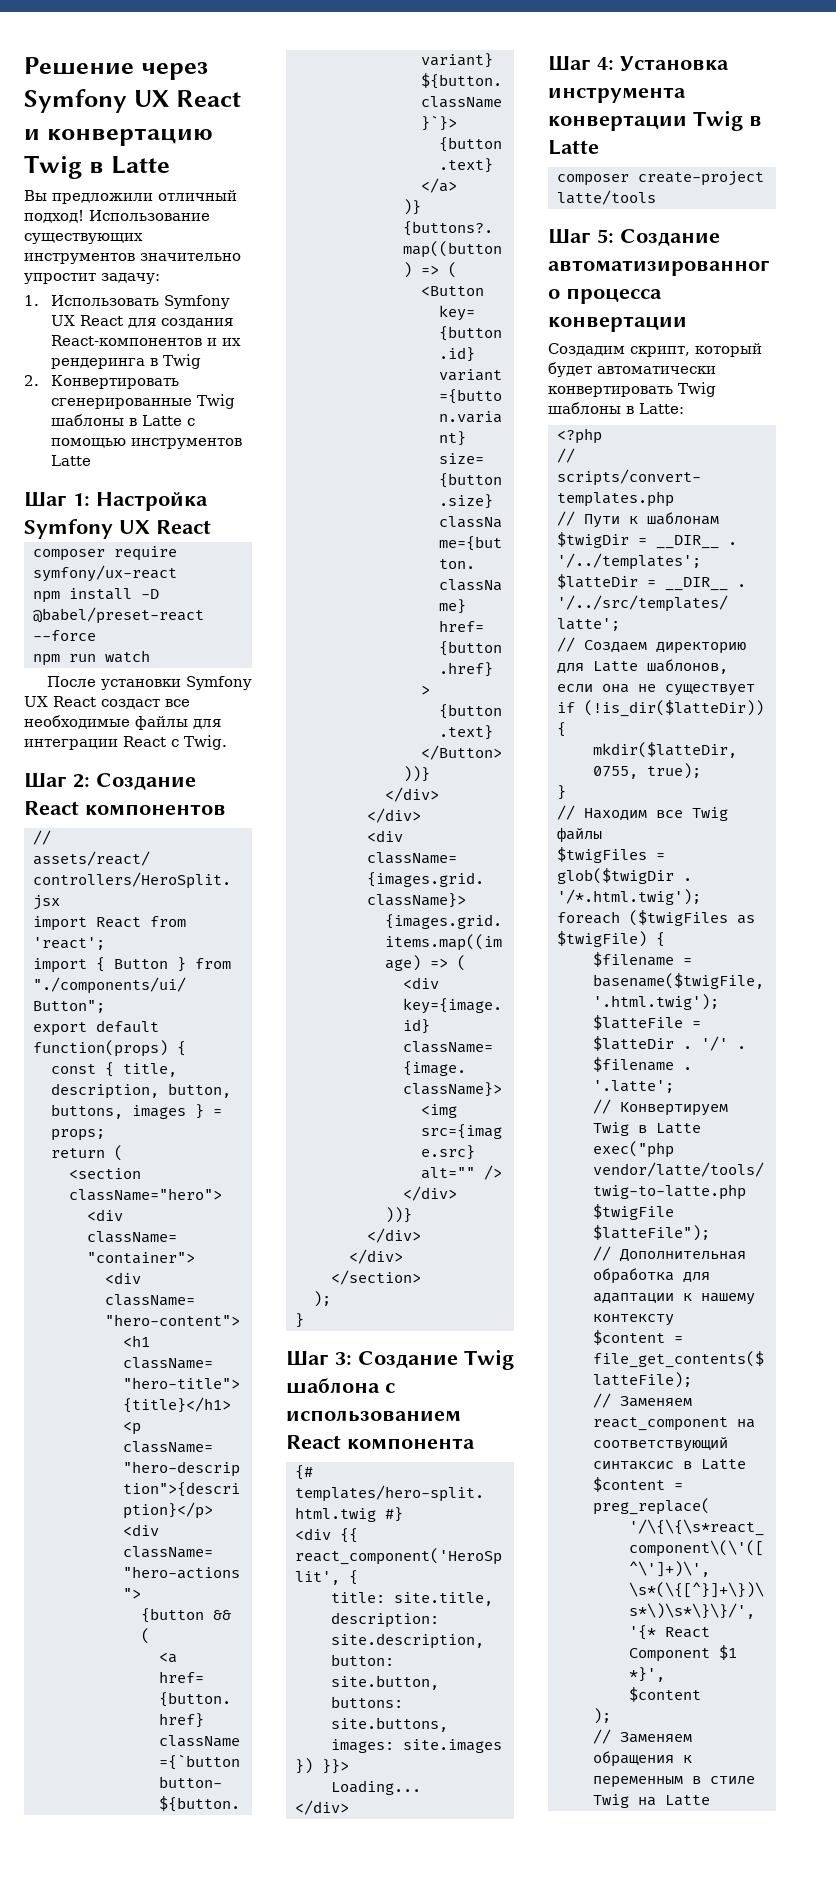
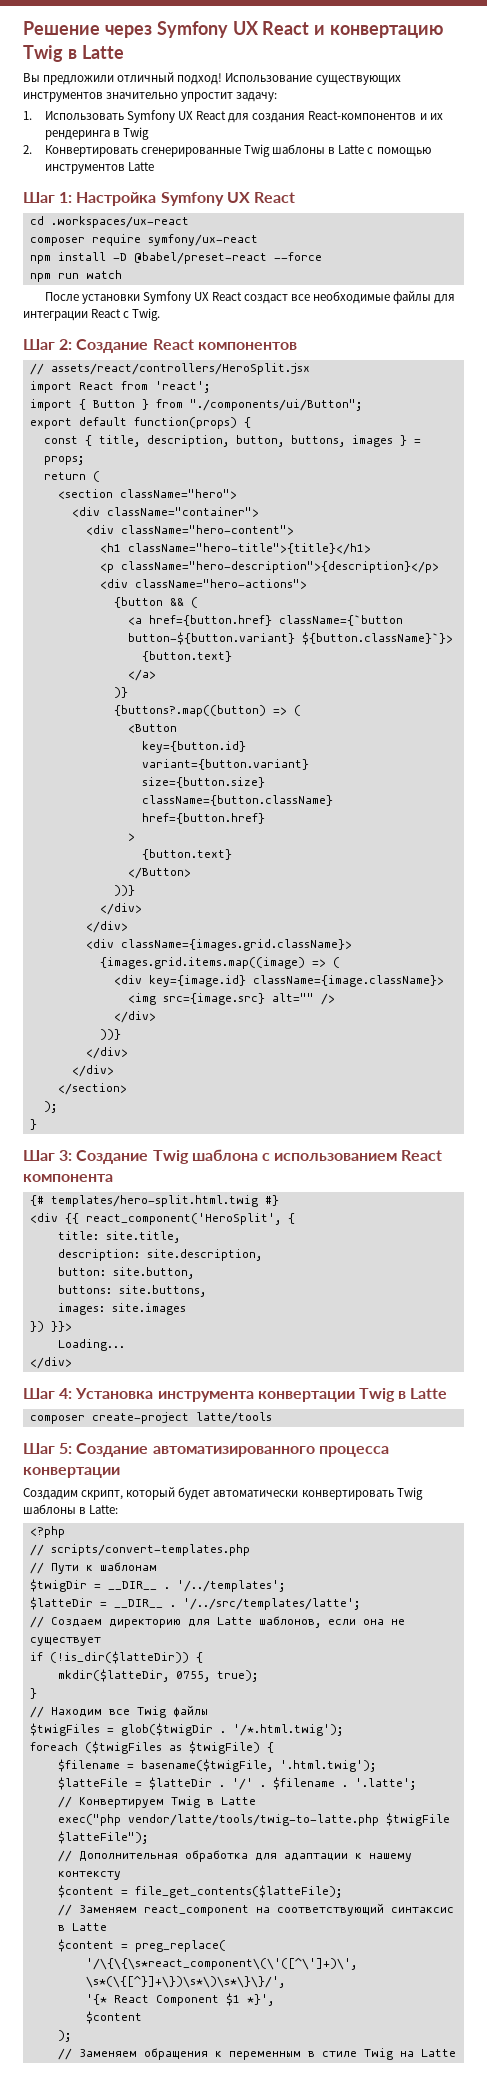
+ cd .workspaces/ux-react

